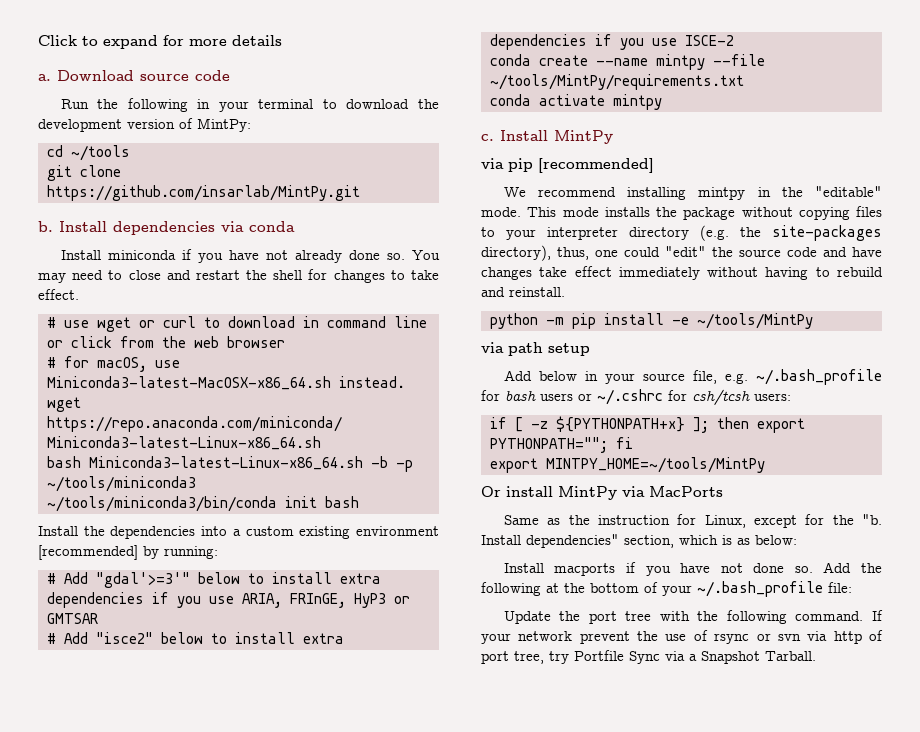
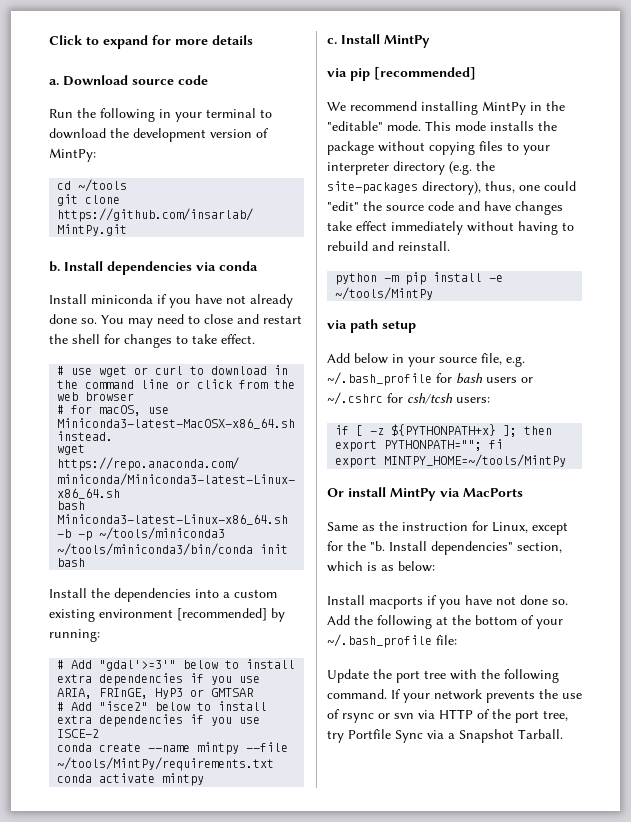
- # use wget or curl to download in command line or click from the web browser
+ # use wget or curl to download in the command line or click from the web browser
- We recommend installing mintpy in the "editable" mode.
+ We recommend installing MintPy in the "editable" mode.
- If your network prevent the use of rsync or svn via http of port tree, try Portfile Sync via a Snapshot Tarball.
+ If your network prevents the use of rsync or svn via HTTP of the port tree, try Portfile Sync via a Snapshot Tarball.

